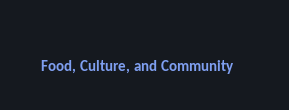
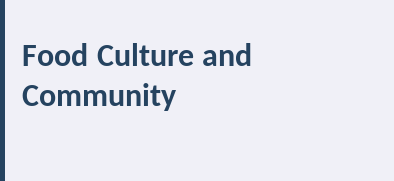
- Food, Culture, and Community
+ Food Culture and Community

